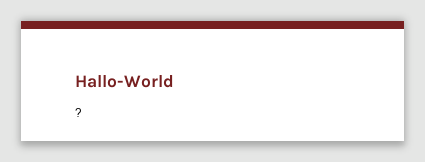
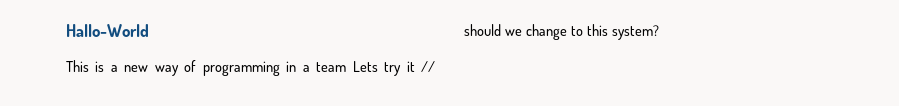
- ?
+ This is a new way of programming in a team Lets try it // should we change to this system?

